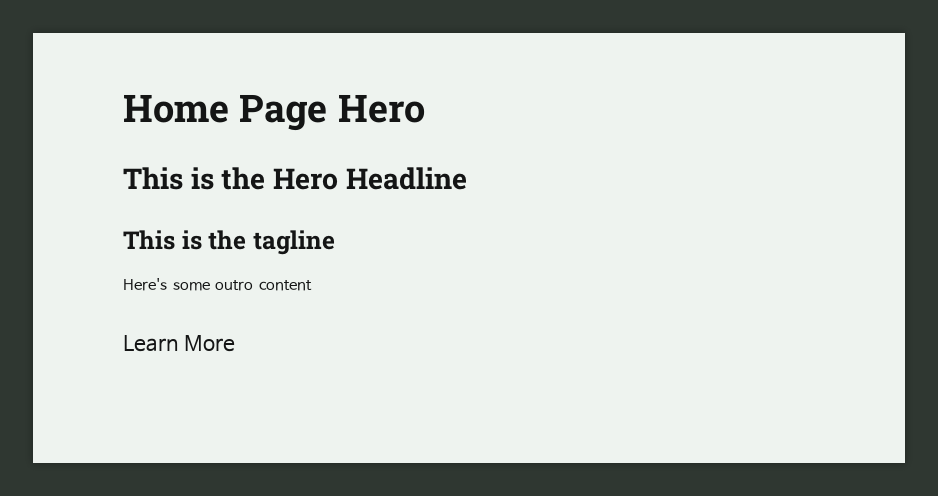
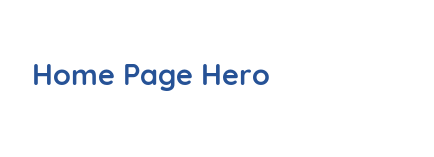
- This is the Hero Headline
- This is the tagline
- Here's some outro content
- Learn More

